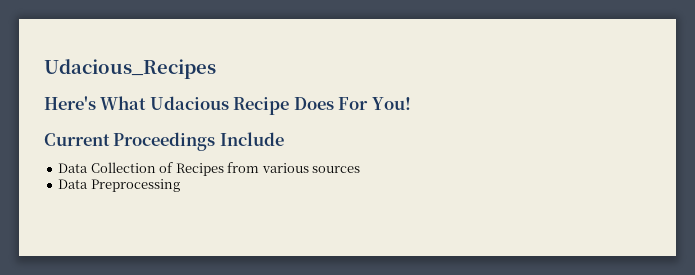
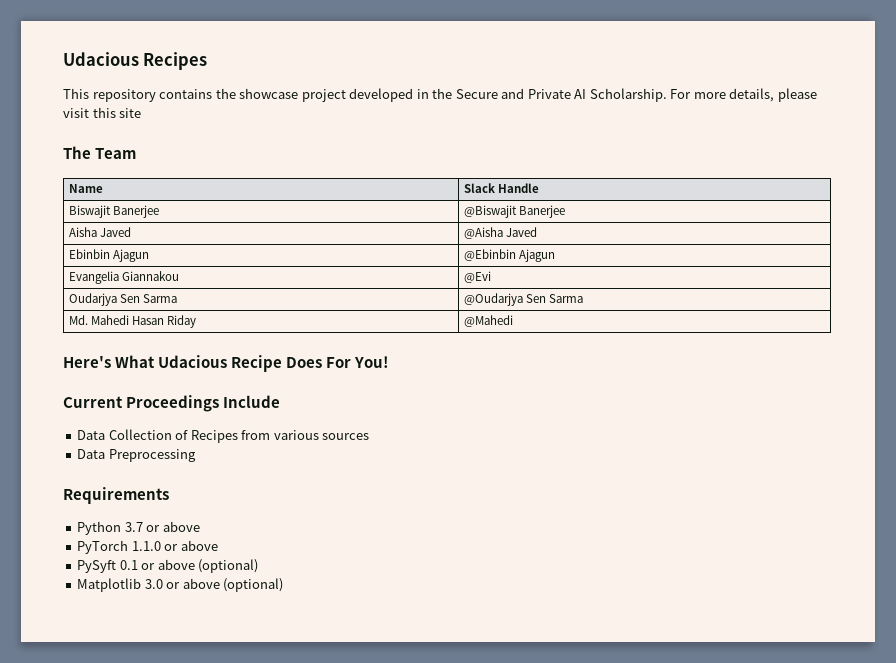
- Udacious_Recipes
+ Udacious Recipes
+ This repository contains the showcase project developed in the Secure and Private AI Scholarship. For more details, please visit this site
+ The Team
+ Name | Slack Handle
+ Biswajit Banerjee | @Biswajit Banerjee
+ Aisha Javed | @Aisha Javed
+ Ebinbin Ajagun | @Ebinbin Ajagun
+ Evangelia Giannakou | @Evi
+ Oudarjya Sen Sarma | @Oudarjya Sen Sarma
+ Md. Mahedi Hasan Riday | @Mahedi
+ Requirements
+ Python 3.7 or above
+ PyTorch 1.1.0 or above
+ PySyft 0.1 or above (optional)
+ Matplotlib 3.0 or above (optional)

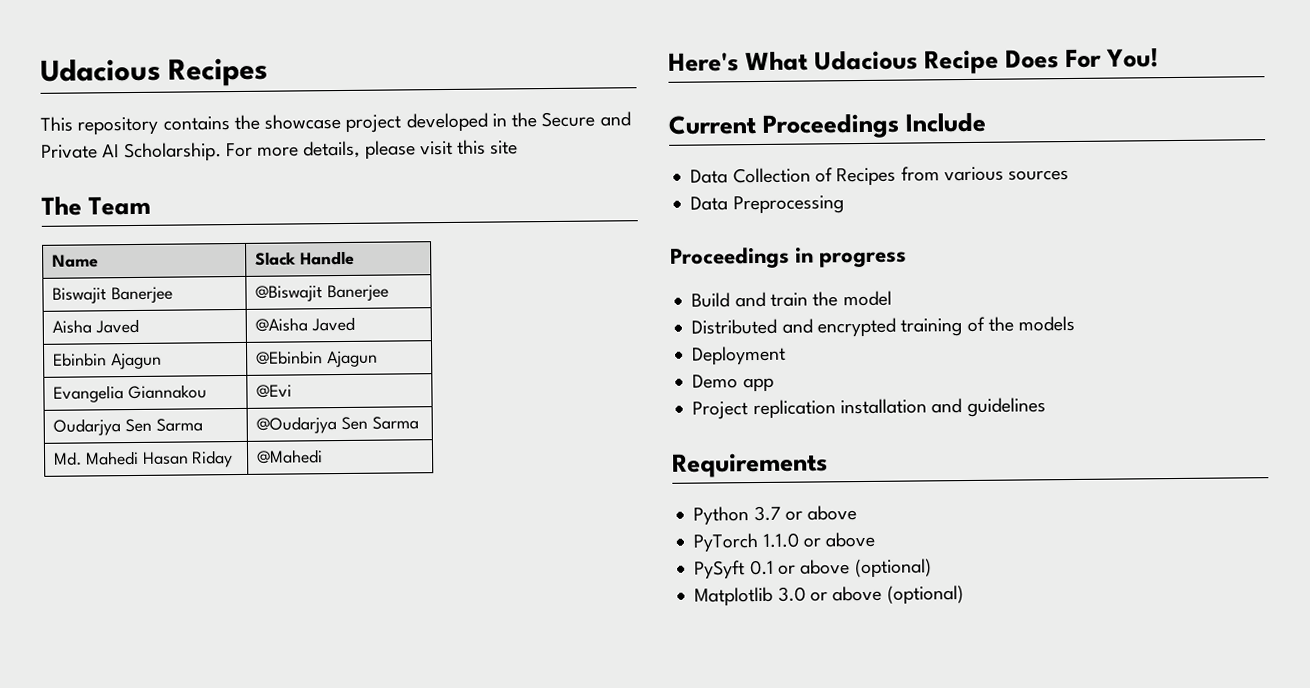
+ Proceedings in progress
+ Build and train the model
+ Distributed and encrypted training of the models
+ Deployment
+ Demo app
+ Project replication installation and guidelines

